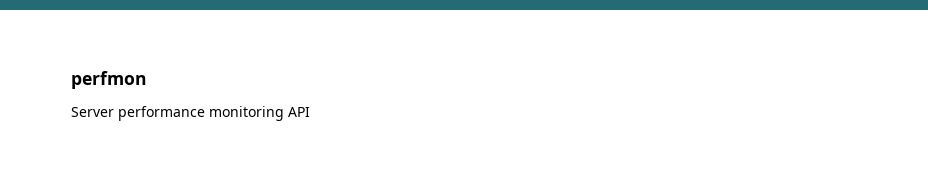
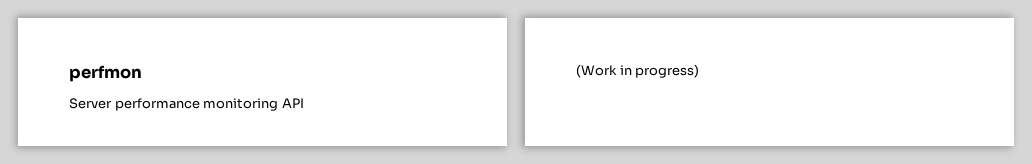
+ (Work in progress)

